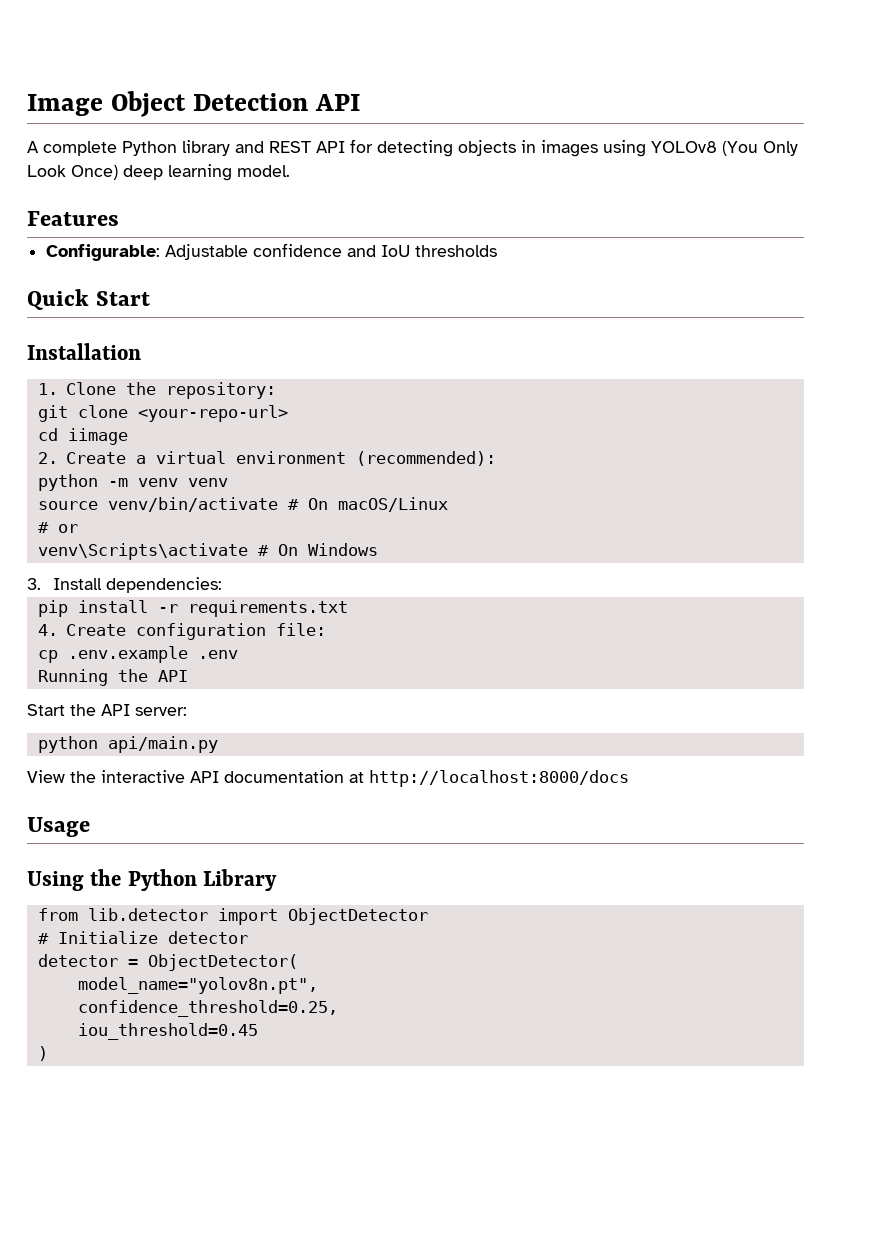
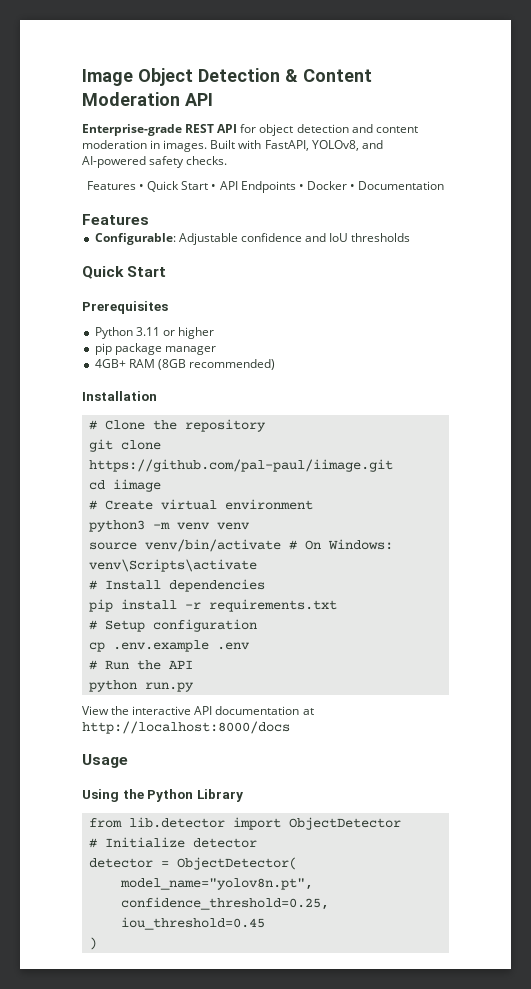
- Image Object Detection API
- A complete Python library and REST API for detecting objects in images using YOLOv8 (You Only Look Once) deep learning model.
+ Image Object Detection & Content Moderation API
+ Enterprise-grade REST API for object detection and content moderation in images. Built with FastAPI, YOLOv8, and AI-powered safety checks.
+ Features • Quick Start • API Endpoints • Docker • Documentation
+ Prerequisites
+ Python 3.11 or higher
+ pip package manager
+ 4GB+ RAM (8GB recommended)
- 1. Clone the repository:
+ # Clone the repository
- git clone <your-repo-url>
+ git clone https://github.com/pal-paul/iimage.git
- 2. Create a virtual environment (recommended):
- python -m venv venv
+ # Create virtual environment
+ python3 -m venv venv
- source venv/bin/activate # On macOS/Linux
- # or
- venv\Scripts\activate # On Windows
- 3. Install dependencies:
+ source venv/bin/activate # On Windows: venv\Scripts\activate
+ # Install dependencies
- 4. Create configuration file:
+ # Setup configuration
- Running the API
- Start the API server:
- python api/main.py
+ # Run the API
+ python run.py

